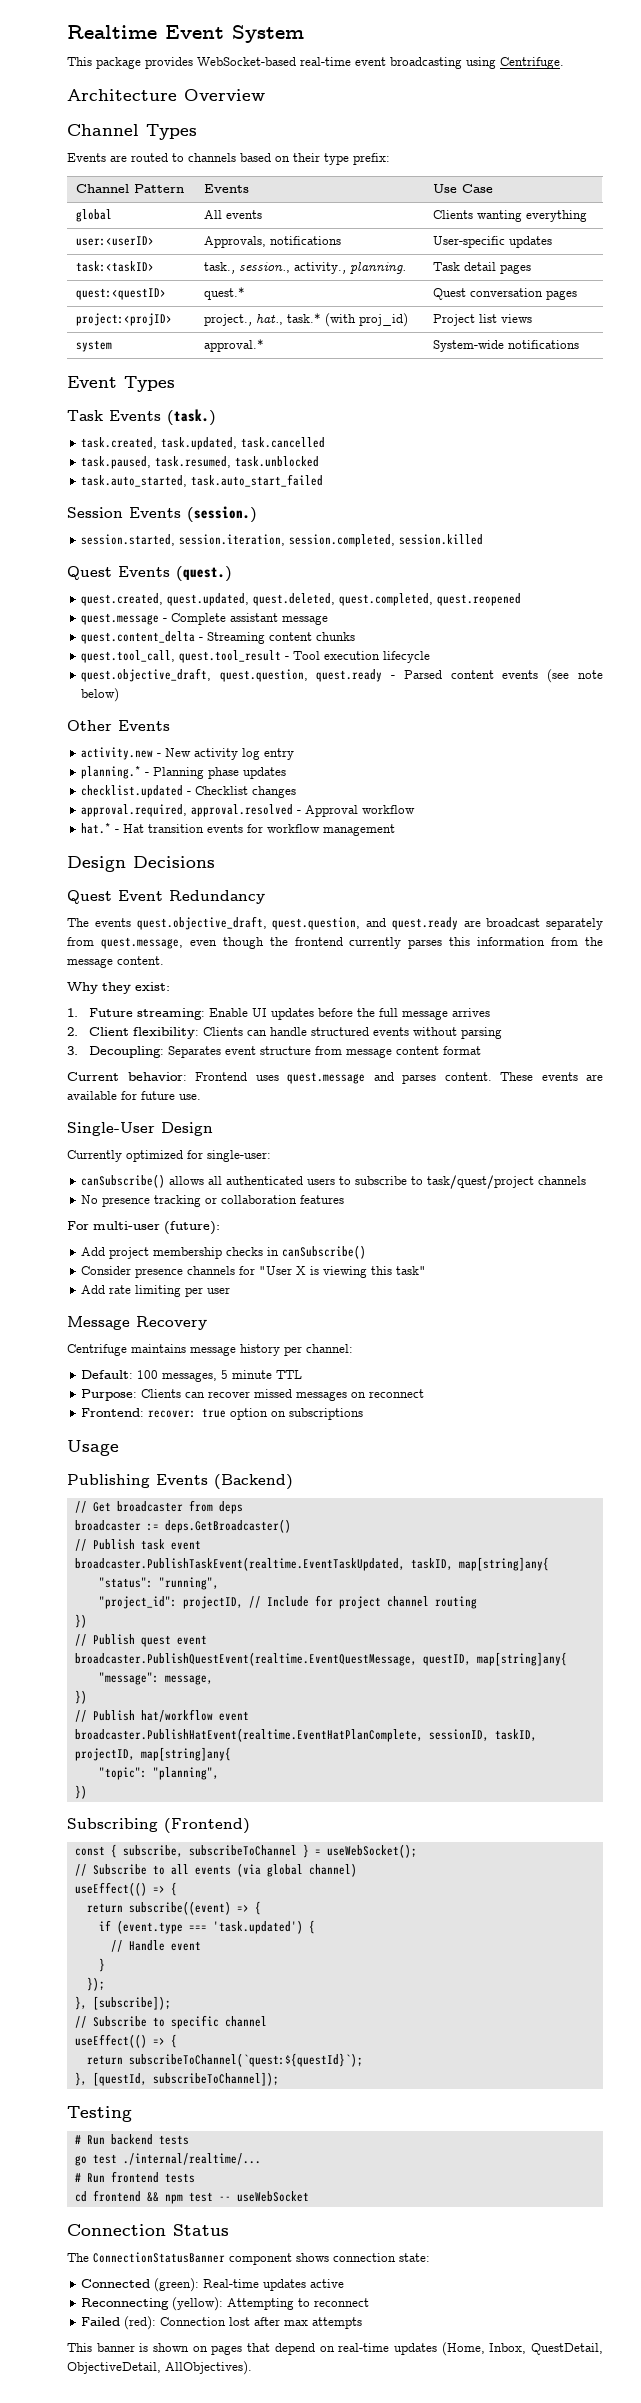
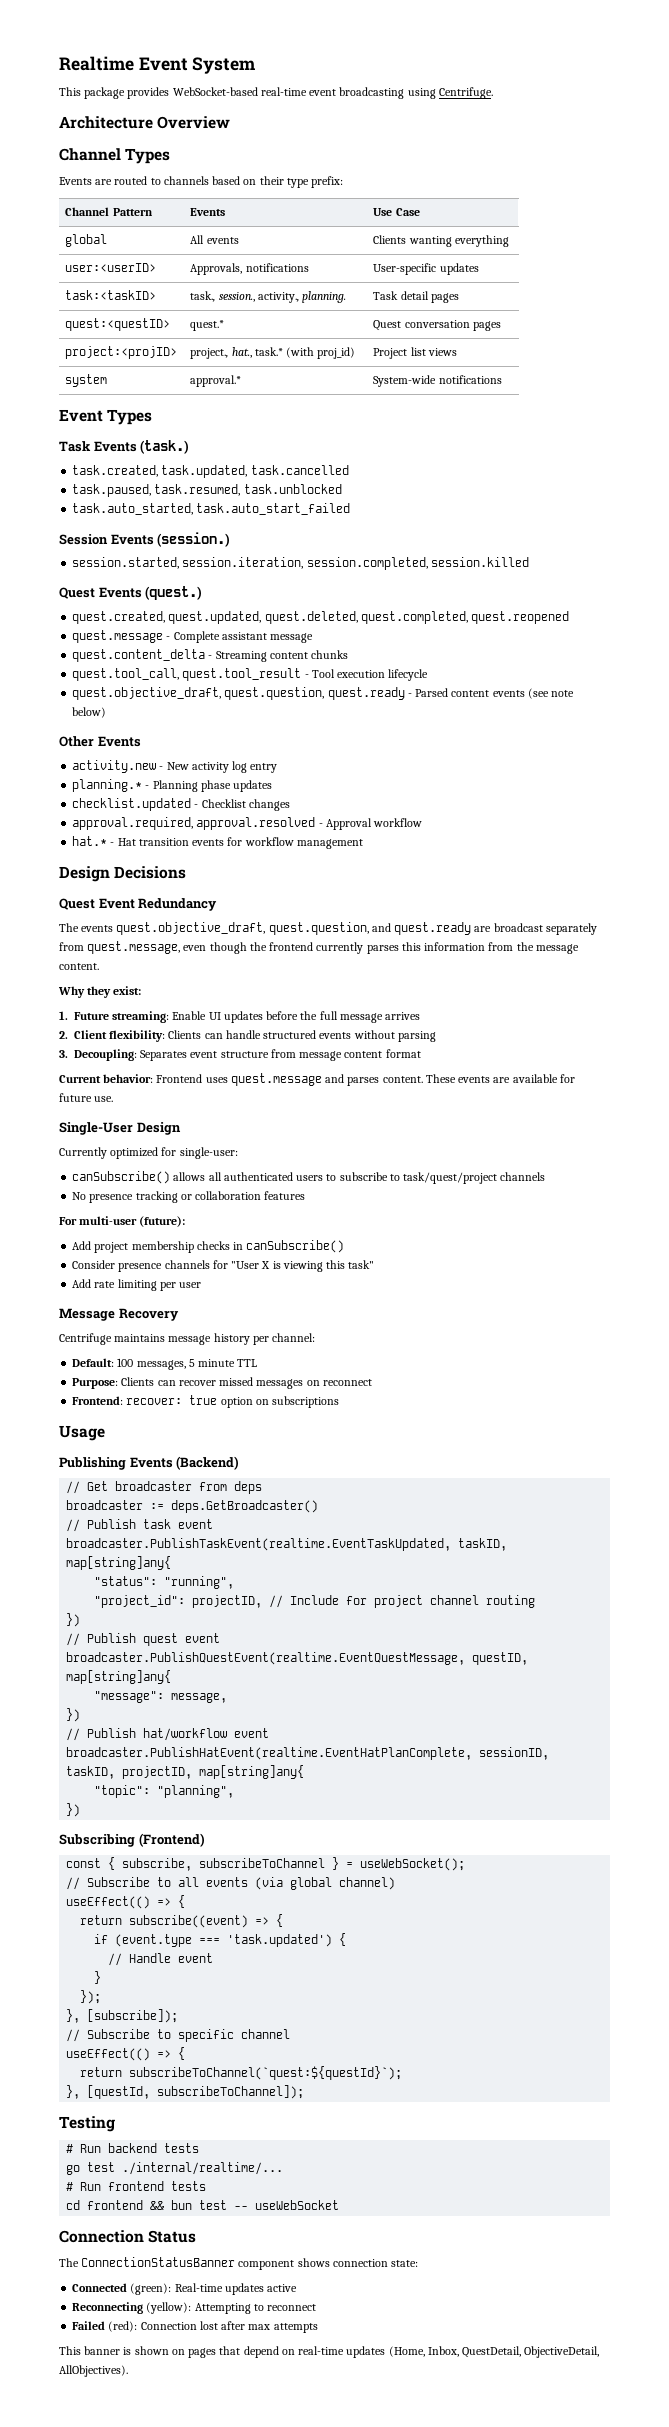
- cd frontend && npm test -- useWebSocket
+ cd frontend && bun test -- useWebSocket

